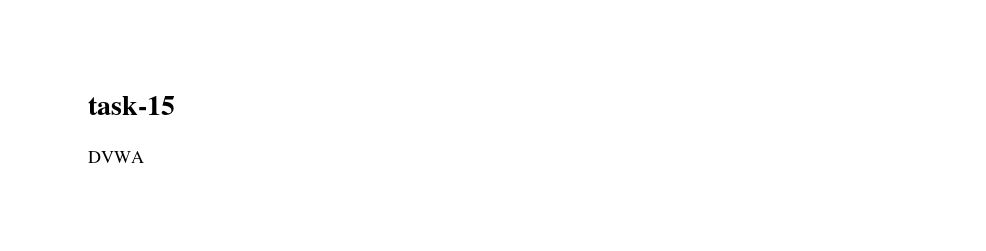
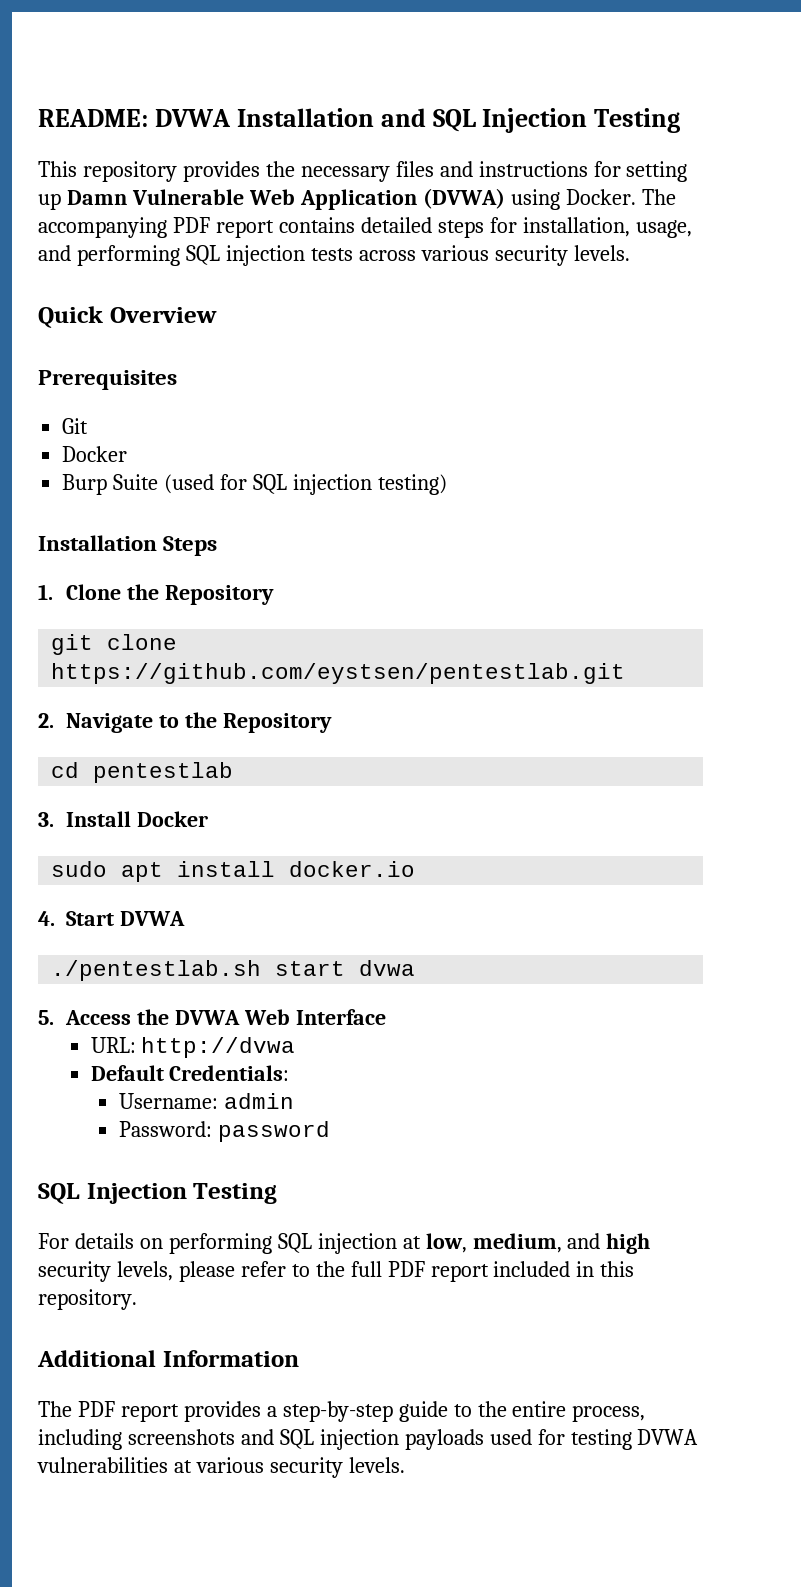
- task-15
- DVWA
+ README: DVWA Installation and SQL Injection Testing
+ This repository provides the necessary files and instructions for setting up Damn Vulnerable Web Application (DVWA) using Docker. The accompanying PDF report contains detailed steps for installation, usage, and performing SQL injection tests across various security levels.
+ Quick Overview
+ Prerequisites
+ Git
+ Docker
+ Burp Suite (used for SQL injection testing)
+ Installation Steps
+ 1. Clone the Repository
+ git clone https://github.com/eystsen/pentestlab.git
+ 2. Navigate to the Repository
+ cd pentestlab
+ 3. Install Docker
+ sudo apt install docker.io
+ 4. Start DVWA
+ ./pentestlab.sh start dvwa
+ 5. Access the DVWA Web Interface
+ URL: http://dvwa
+ Default Credentials:
+ Username: admin
+ Password: password
+ SQL Injection Testing
+ For details on performing SQL injection at low, medium, and high security levels, please refer to the full PDF report included in this repository.
+ Additional Information
+ The PDF report provides a step-by-step guide to the entire process, including screenshots and SQL injection payloads used for testing DVWA vulnerabilities at various security levels.

